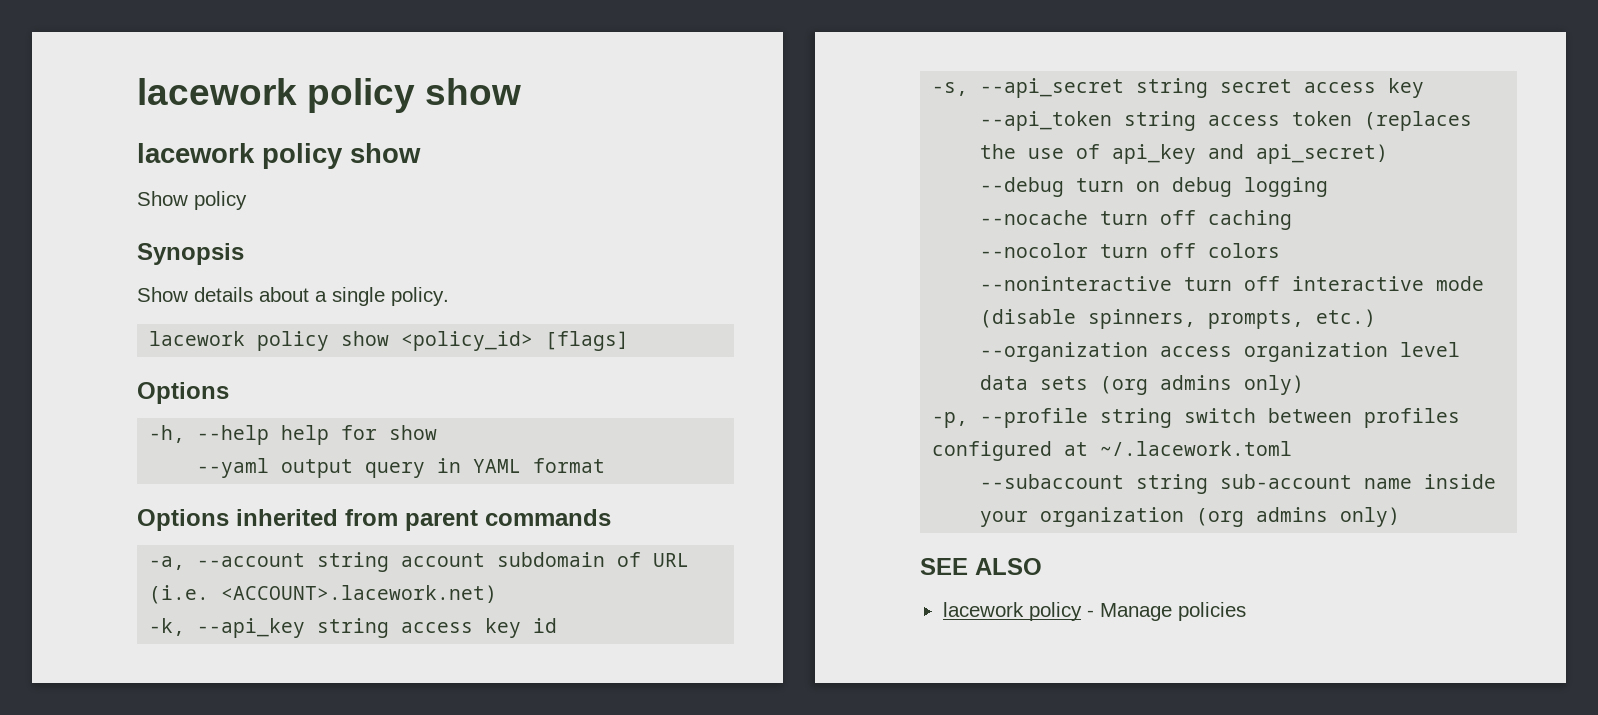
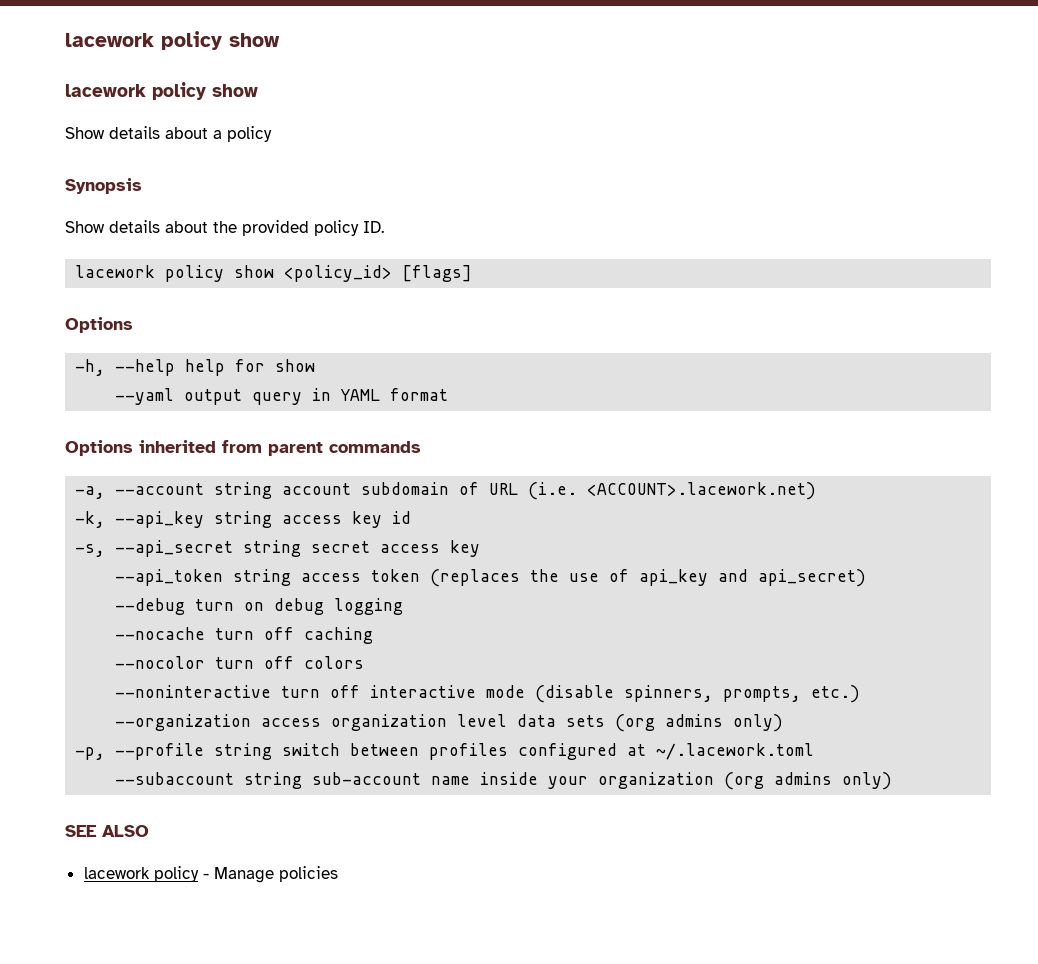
- Show policy
+ Show details about a policy
- Show details about a single policy.
+ Show details about the provided policy ID.

